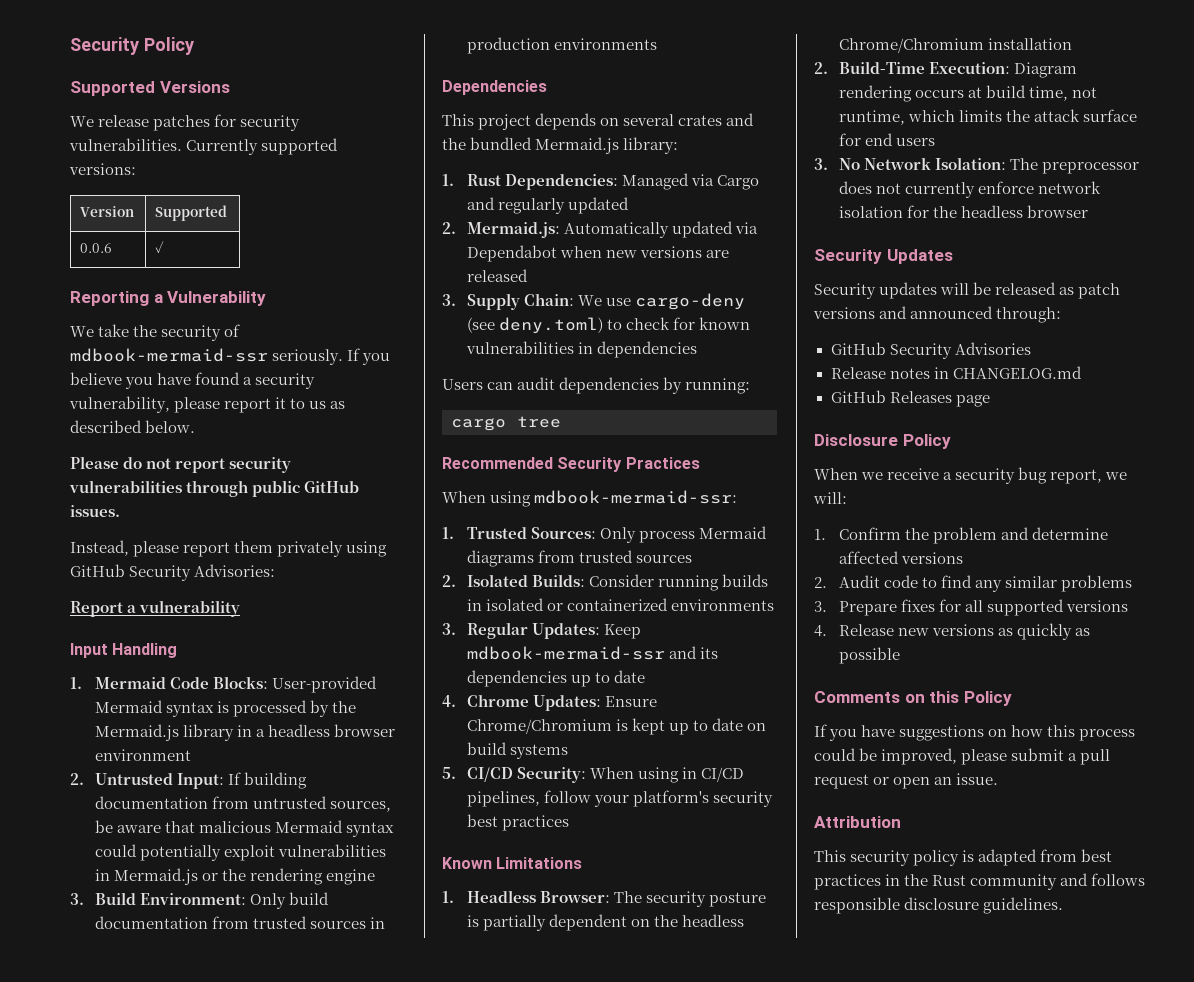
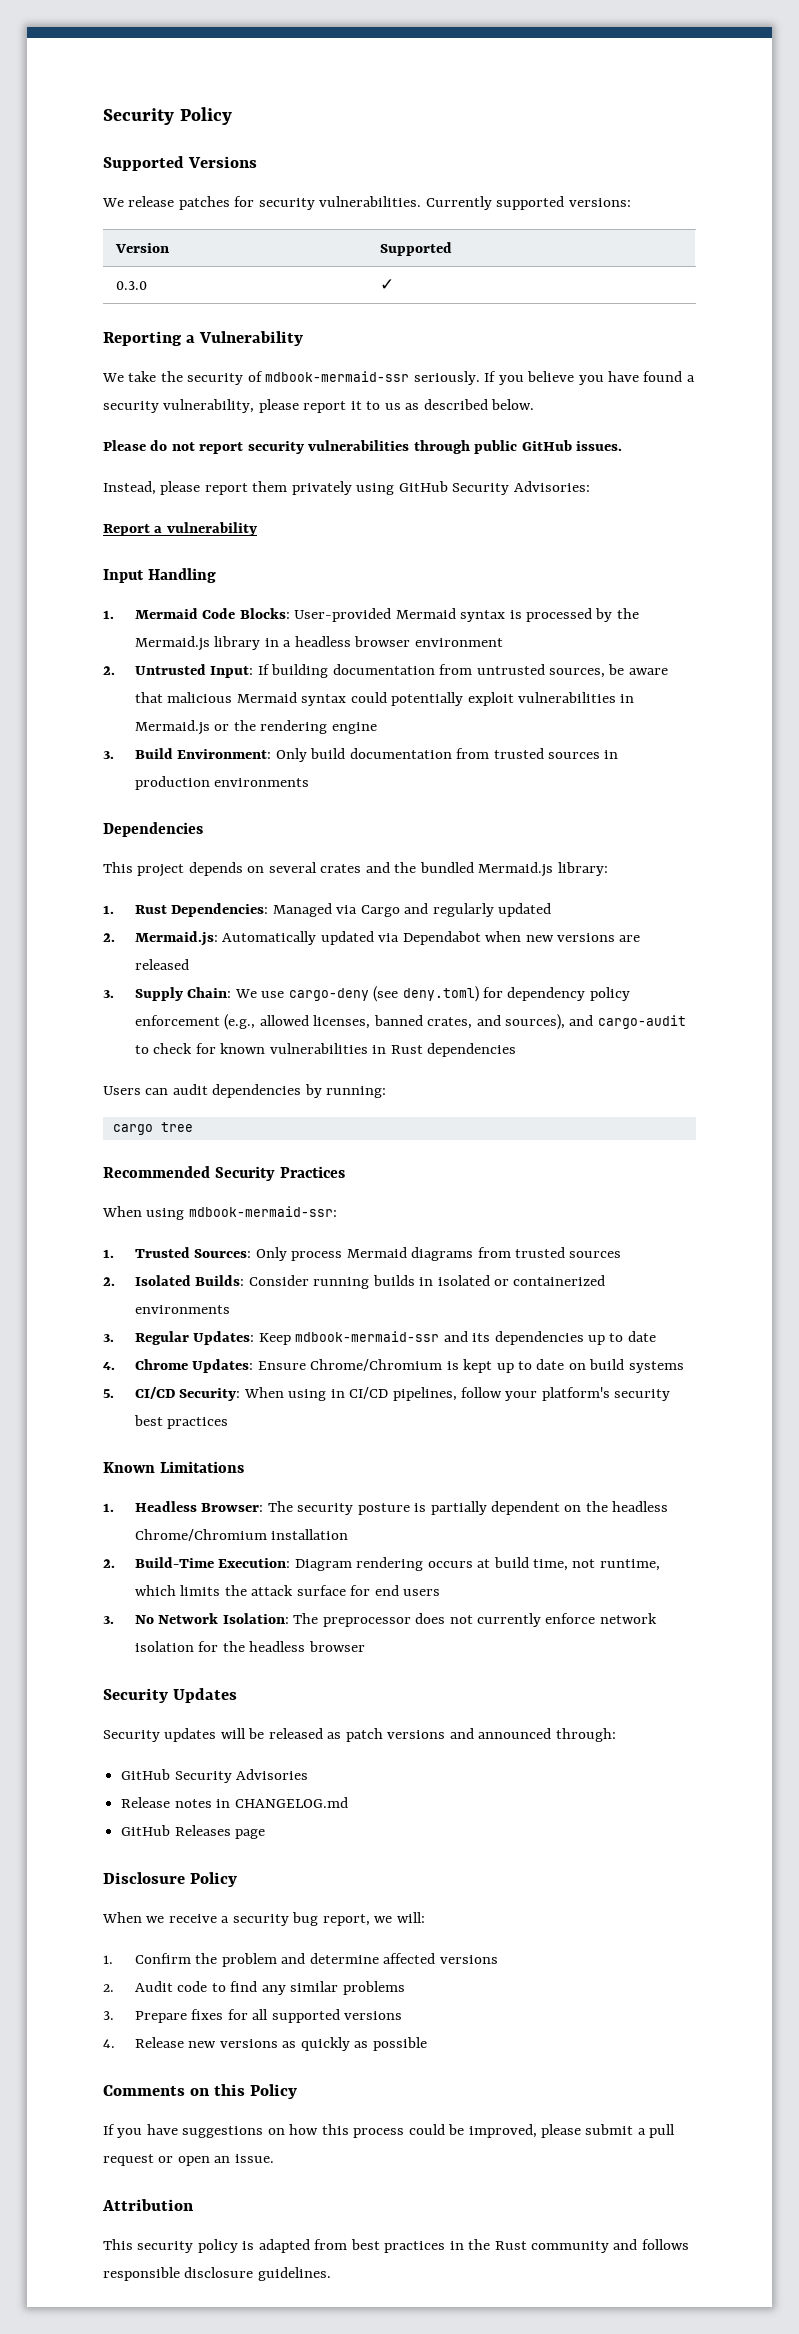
- 0.0.6 | ✓
+ 0.3.0 | ✓
- 3. Supply Chain: We use cargo-deny (see deny.toml) to check for known vulnerabilities in dependencies
+ 3. Supply Chain: We use cargo-deny (see deny.toml) for dependency policy enforcement (e.g., allowed licenses, banned crates, and sources), and cargo-audit to check for known vulnerabilities in Rust dependencies

